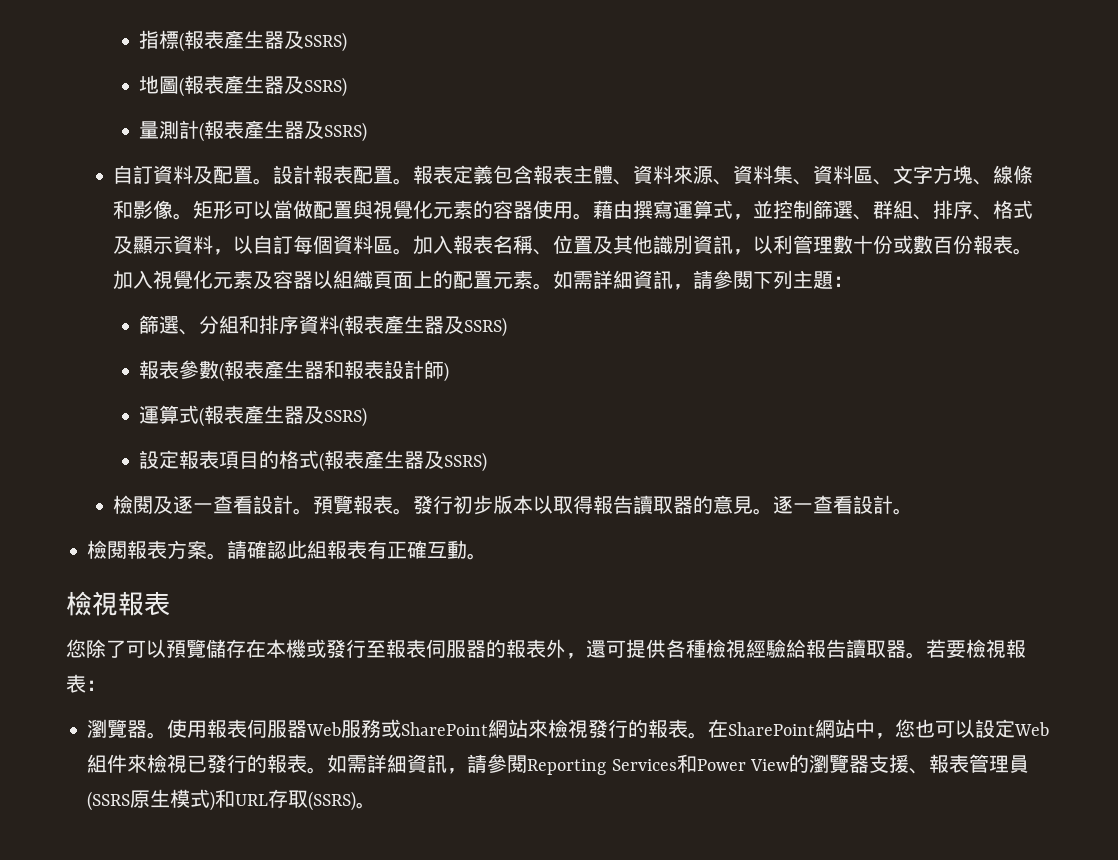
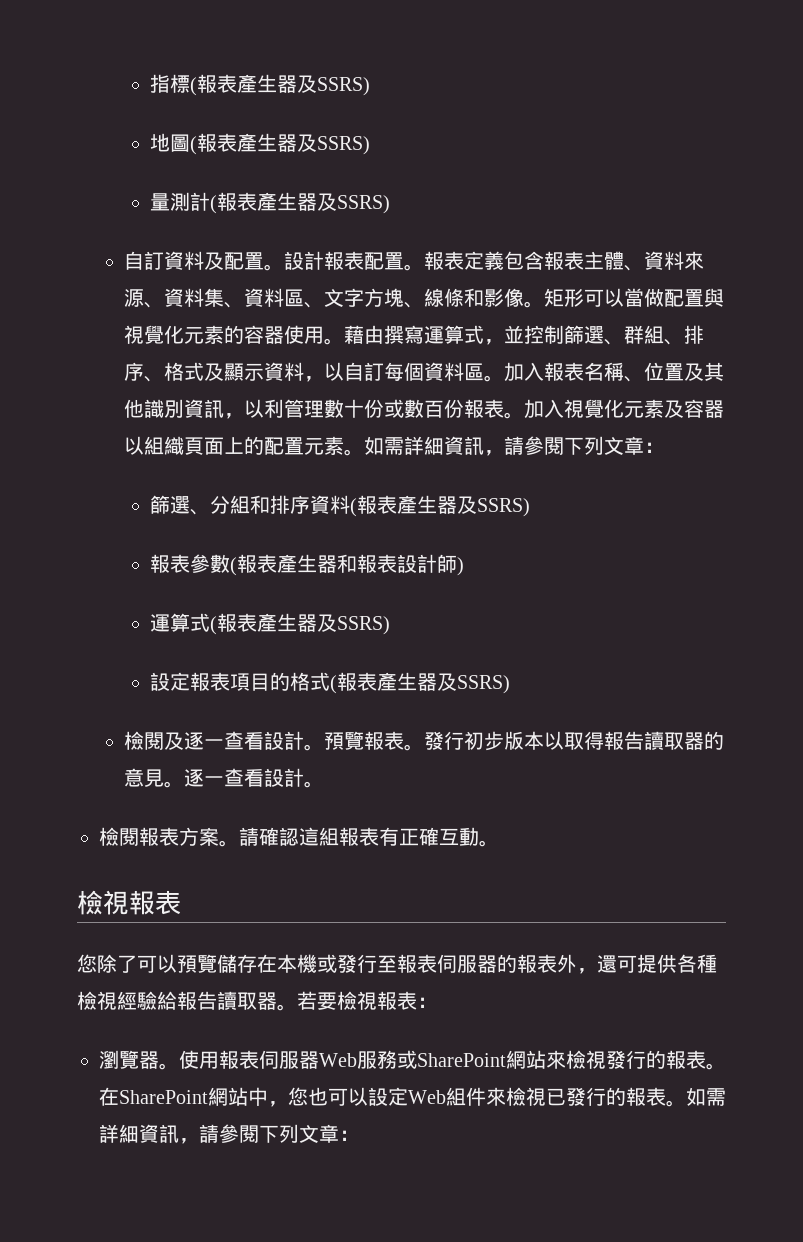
- 加入視覺化元素及容器以組織頁面上的配置元素。如需詳細資訊，請參閱下列主題：
+ 加入視覺化元素及容器以組織頁面上的配置元素。如需詳細資訊，請參閱下列文章：
- 請確認此組報表有正確互動。
+ 請確認這組報表有正確互動。
- 在SharePoint網站中，您也可以設定Web組件來檢視已發行的報表。如需詳細資訊，請參閱Reporting Services和Power View的瀏覽器支援、報表管理員(SSRS原生模式)和URL存取(SSRS)。
+ 在SharePoint網站中，您也可以設定Web組件來檢視已發行的報表。如需詳細資訊，請參閱下列文章：

